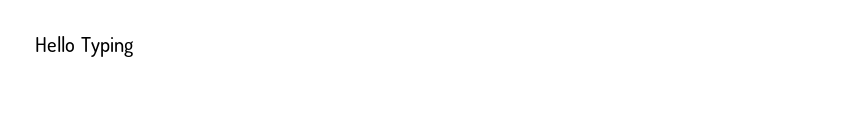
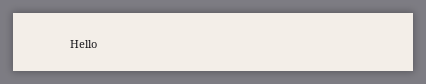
- Hello Typing
+ Hello

